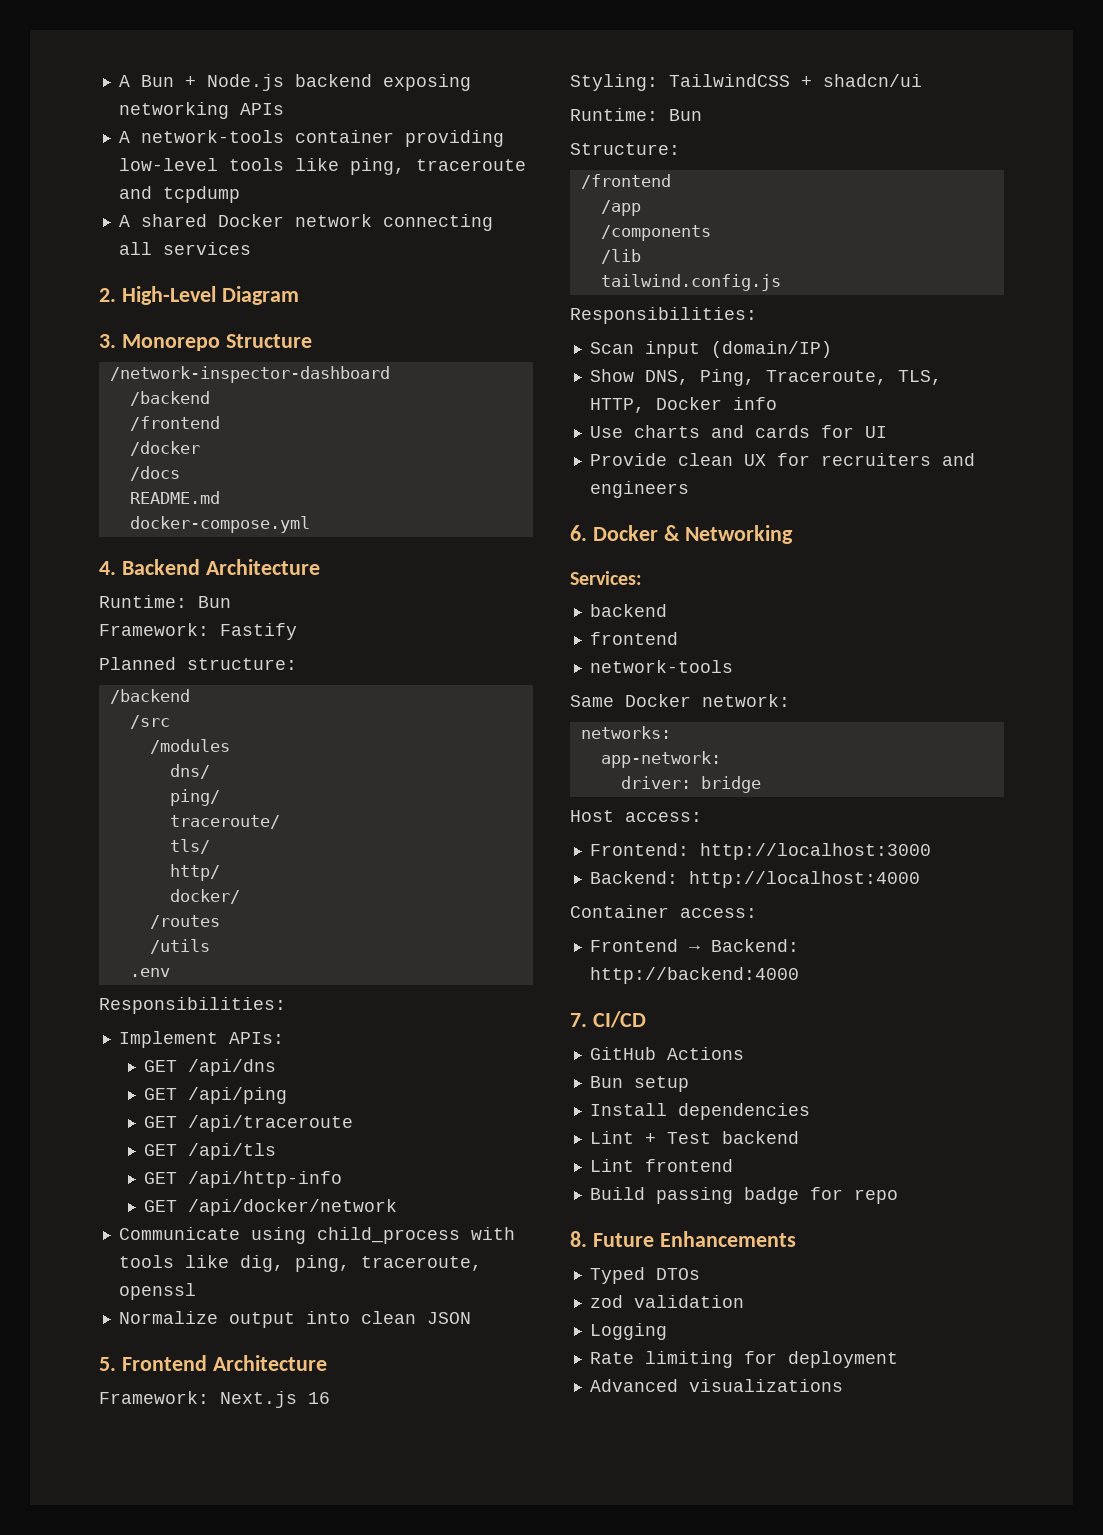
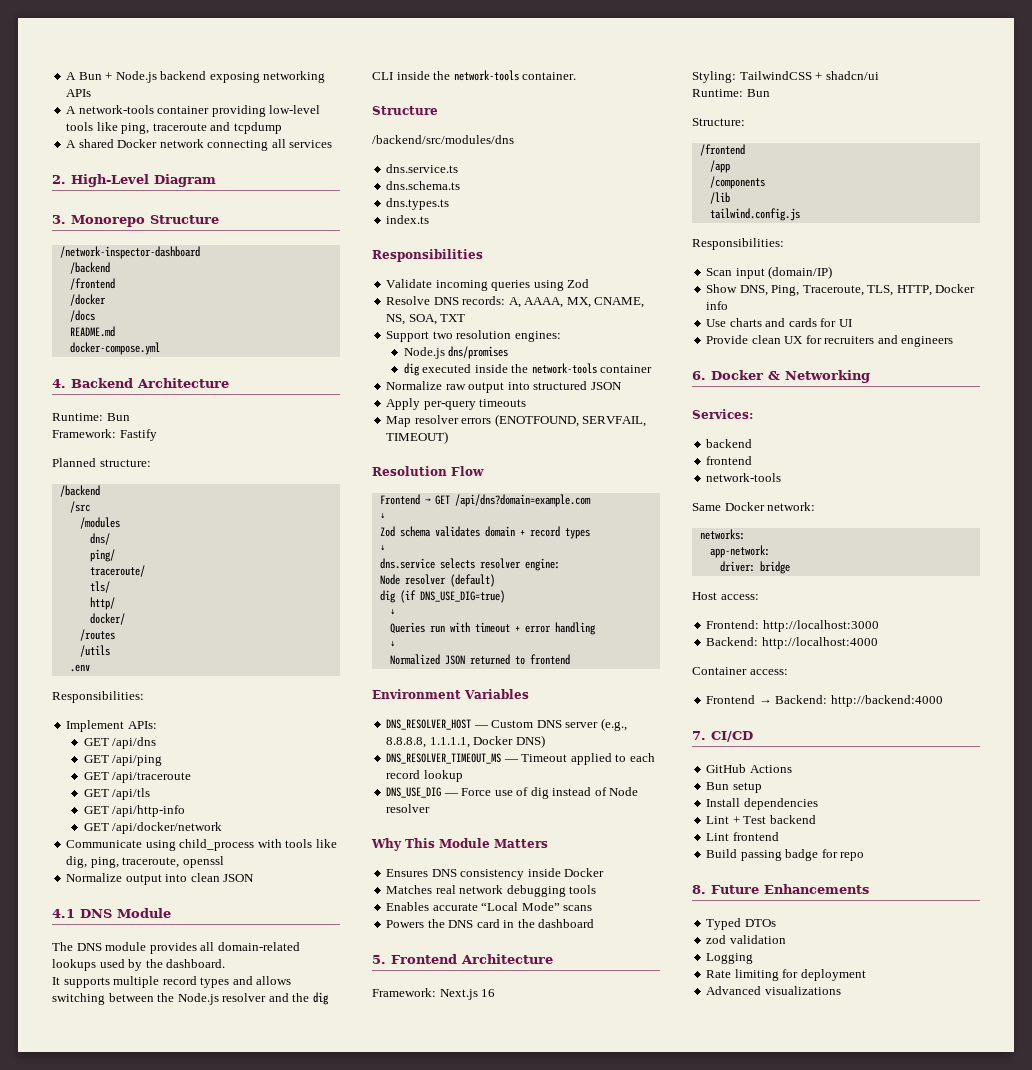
+ 4.1 DNS Module
+ The DNS module provides all domain-related lookups used by the dashboard.
+ It supports multiple record types and allows switching between the Node.js resolver and the dig CLI inside the network-tools container.
+ Structure
+ /backend/src/modules/dns
+ dns.service.ts
+ dns.schema.ts
+ dns.types.ts
+ index.ts
+ Responsibilities
+ Validate incoming queries using Zod
+ Resolve DNS records: A, AAAA, MX, CNAME, NS, SOA, TXT
+ Support two resolution engines:
+ Node.js dns/promises
+ dig executed inside the network-tools container
+ Normalize raw output into structured JSON
+ Apply per-query timeouts
+ Map resolver errors (ENOTFOUND, SERVFAIL, TIMEOUT)
+ Resolution Flow
+ Frontend → GET /api/dns?domain=example.com
+ ↓
+ Zod schema validates domain + record types
+ ↓
+ dns.service selects resolver engine:
+ Node resolver (default)
+ dig (if DNS_USE_DIG=true)
+ ↓
+ Queries run with timeout + error handling
+ ↓
+ Normalized JSON returned to frontend
+ Environment Variables
+ DNS_RESOLVER_HOST — Custom DNS server (e.g., 8.8.8.8, 1.1.1.1, Docker DNS)
+ DNS_RESOLVER_TIMEOUT_MS — Timeout applied to each record lookup
+ DNS_USE_DIG — Force use of dig instead of Node resolver
+ Why This Module Matters
+ Ensures DNS consistency inside Docker
+ Matches real network debugging tools
+ Enables accurate “Local Mode” scans
+ Powers the DNS card in the dashboard

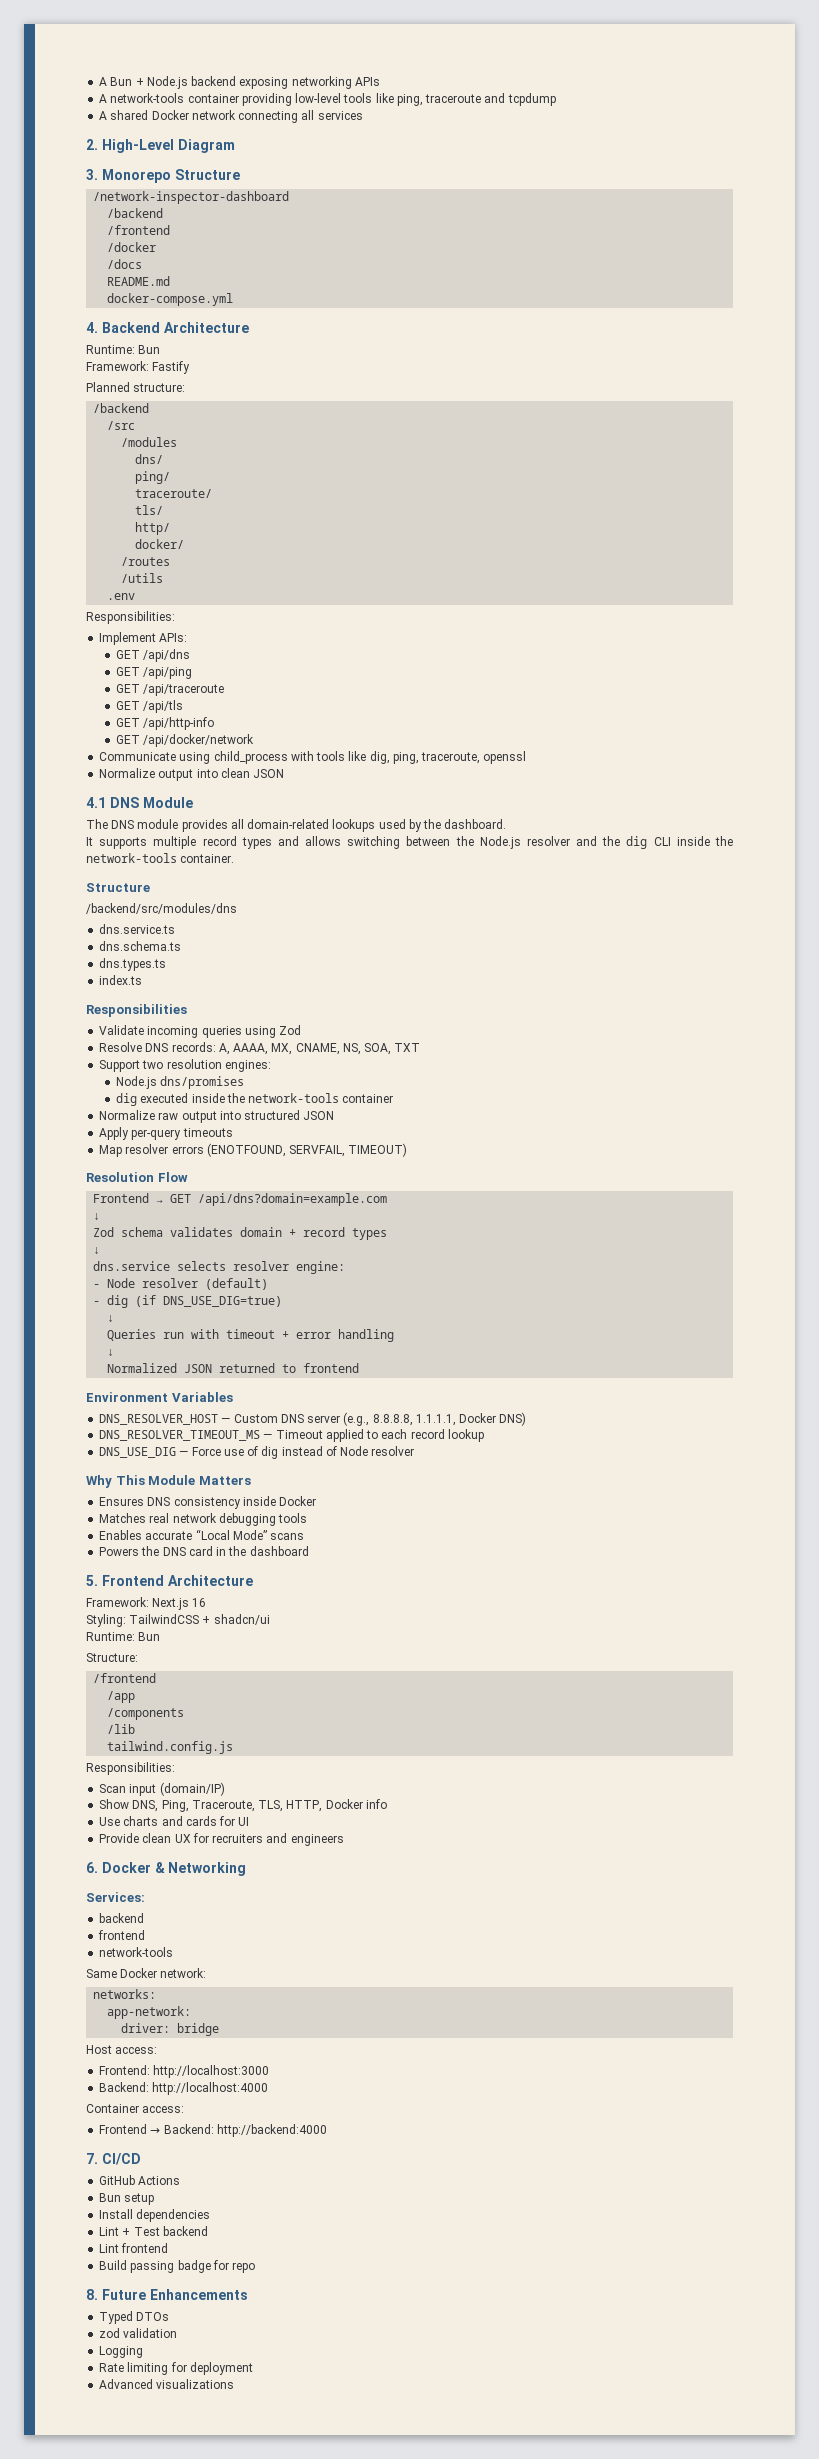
- Node resolver (default)
+ - Node resolver (default)
- dig (if DNS_USE_DIG=true)
+ - dig (if DNS_USE_DIG=true)

